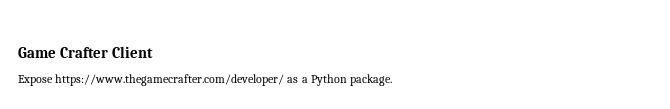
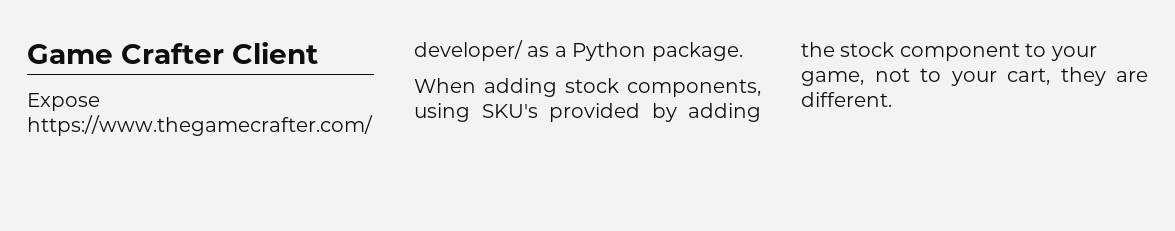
+ When adding stock components, using SKU's provided by adding the stock component to your game, not to your cart, they are different.

